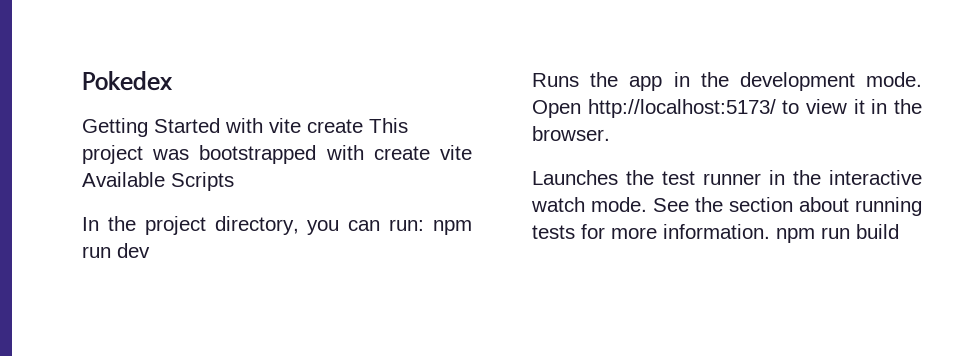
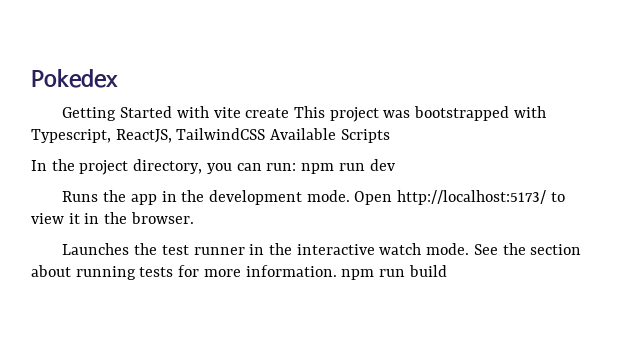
- Getting Started with vite create This project was bootstrapped with create vite Available Scripts
+ Getting Started with vite create This project was bootstrapped with Typescript, ReactJS, TailwindCSS Available Scripts

